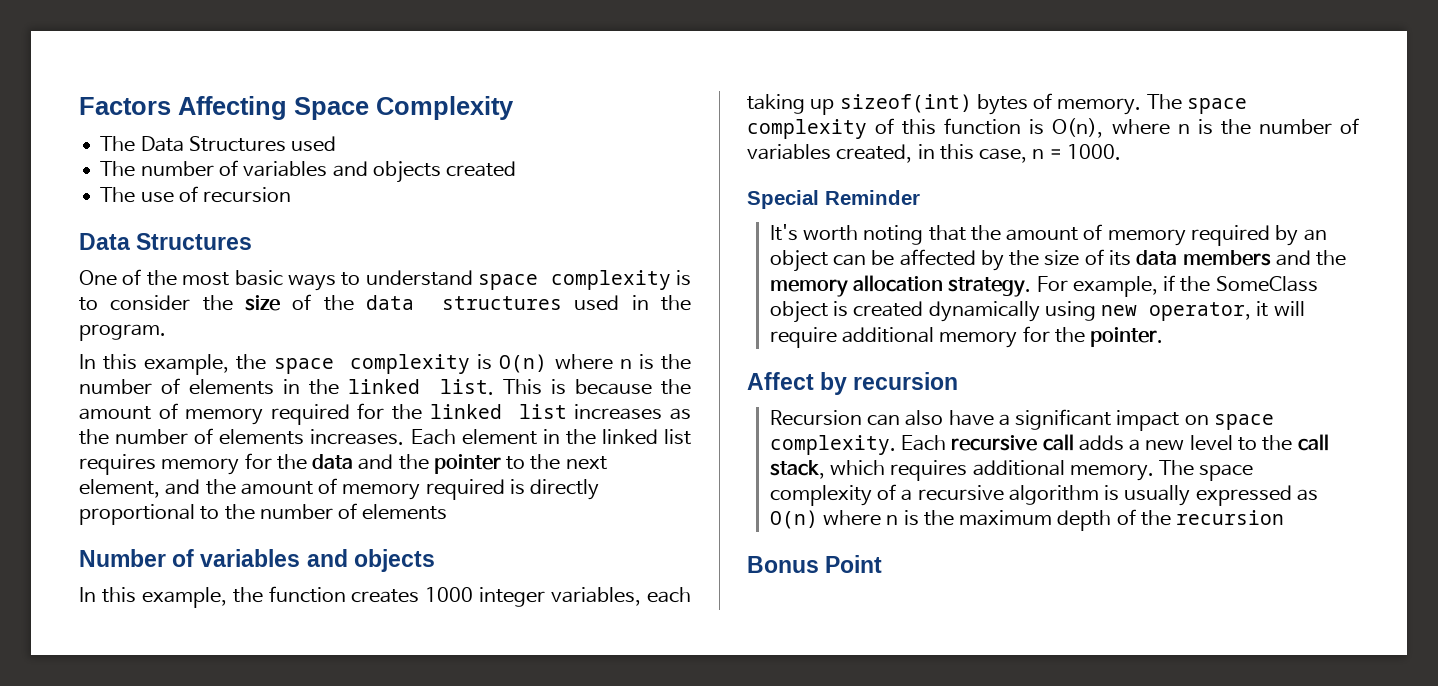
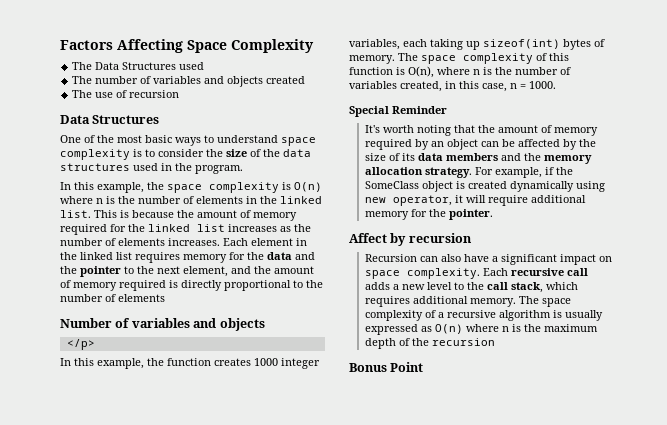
+ </p>

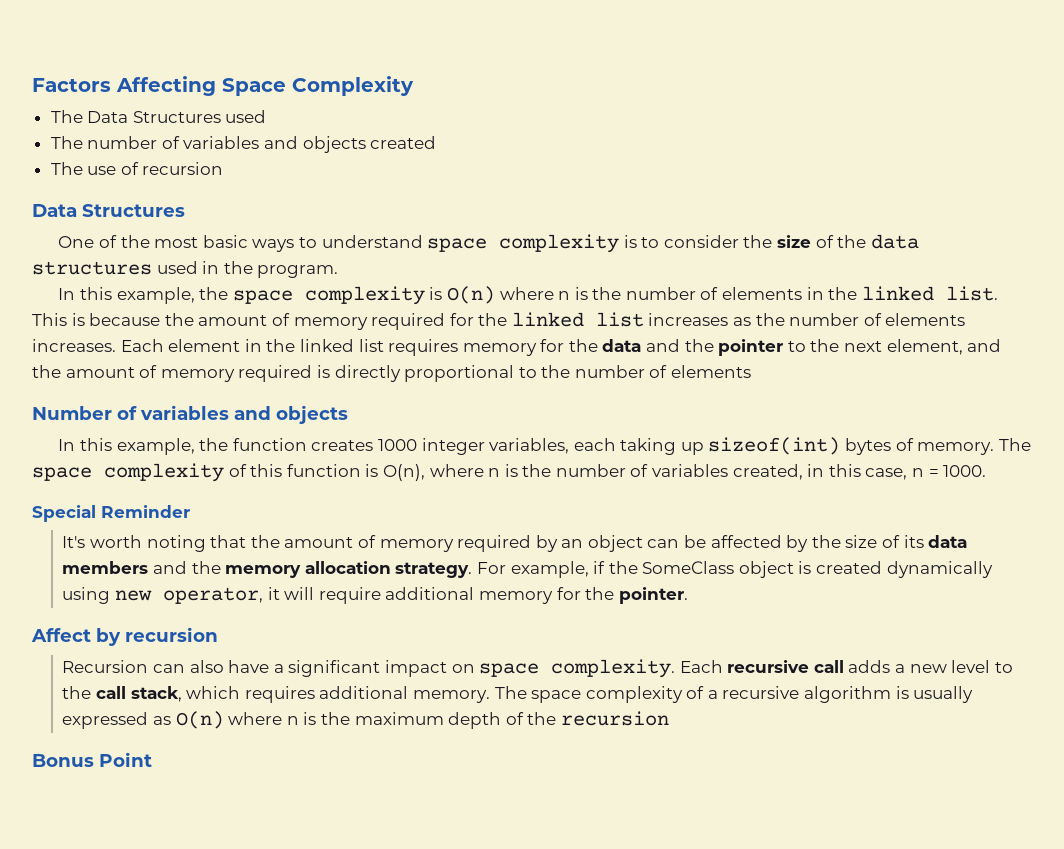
- </p>

